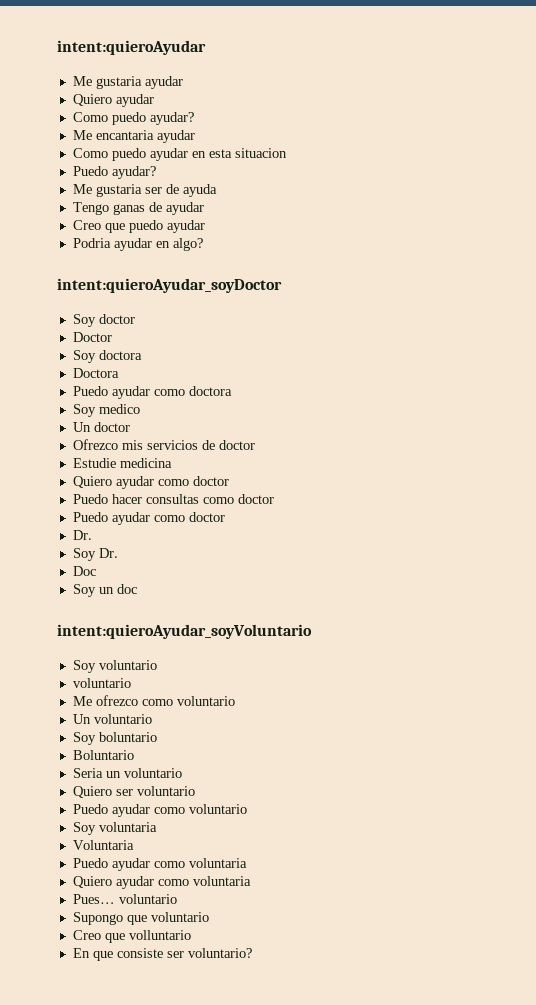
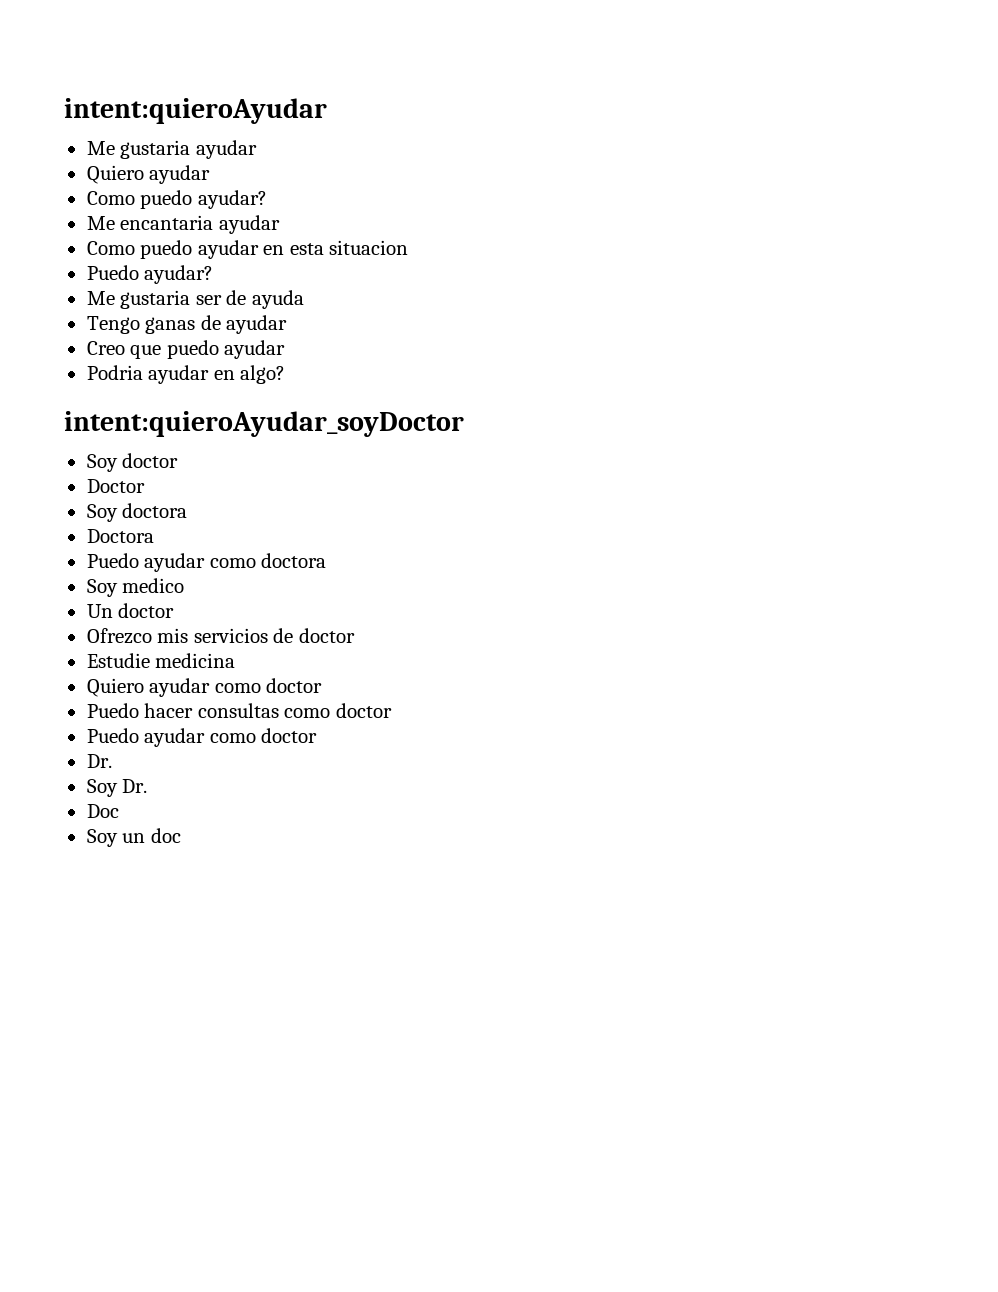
- intent:quieroAyudar_soyVoluntario
- Soy voluntario
- voluntario
- Me ofrezco como voluntario
- Un voluntario
- Soy boluntario
- Boluntario
- Seria un voluntario
- Quiero ser voluntario
- Puedo ayudar como voluntario
- Soy voluntaria
- Voluntaria
- Puedo ayudar como voluntaria
- Quiero ayudar como voluntaria
- Pues… voluntario
- Supongo que voluntario
- Creo que volluntario
- En que consiste ser voluntario?

